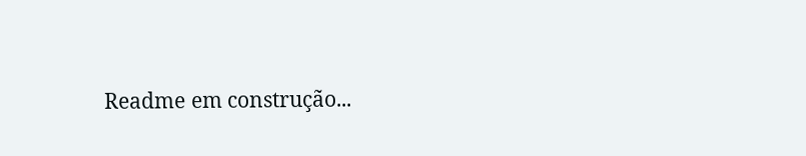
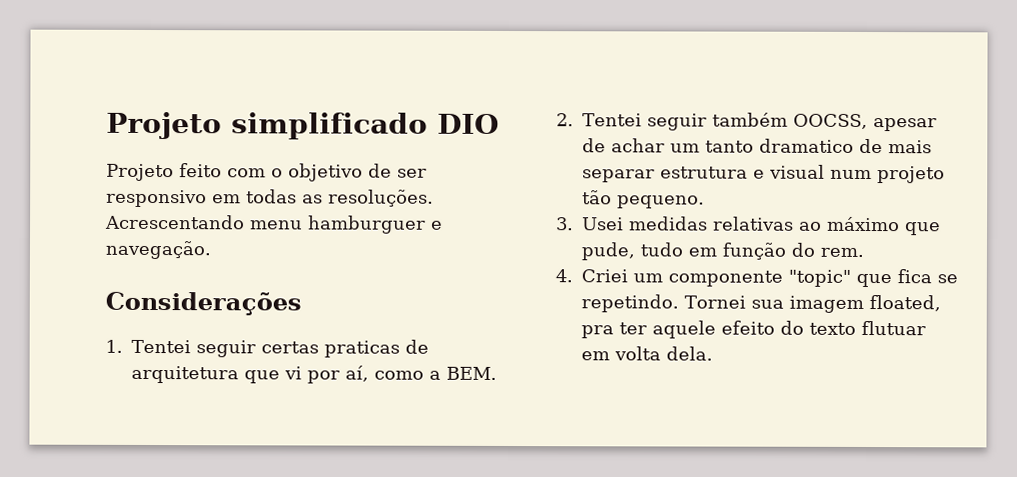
- Readme em construção...
+ Projeto simplificado DIO
+ Projeto feito com o objetivo de ser responsivo em todas as resoluções. Acrescentando menu hamburguer e navegação.
+ Considerações
+ 1. Tentei seguir certas praticas de arquitetura que vi por aí, como a BEM.
+ 2. Tentei seguir também OOCSS, apesar de achar um tanto dramatico de mais separar estrutura e visual num projeto tão pequeno.
+ 3. Usei medidas relativas ao máximo que pude, tudo em função do rem.
+ 4. Criei um componente "topic" que fica se repetindo. Tornei sua imagem floated, pra ter aquele efeito do texto flutuar em volta dela.

